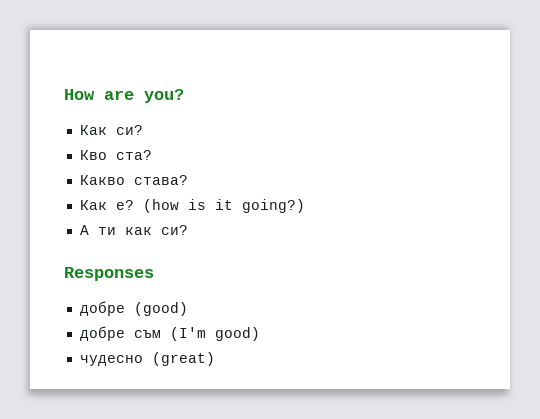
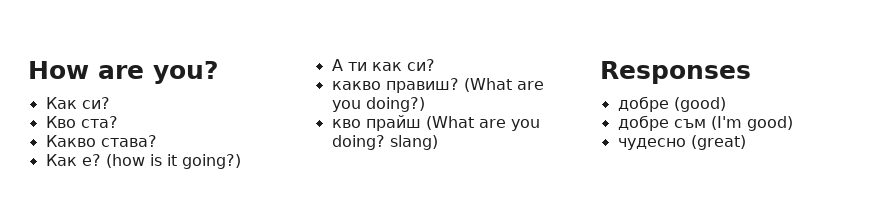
+ какво правиш? (What are you doing?)
+ кво прайш (What are you doing? slang)

